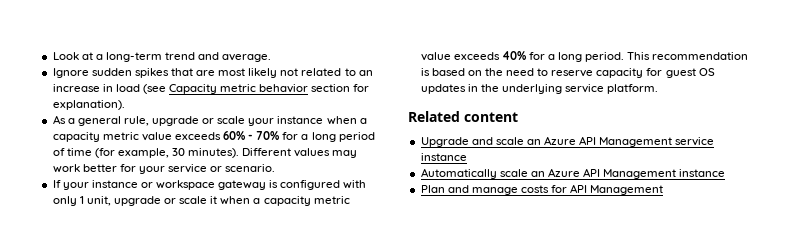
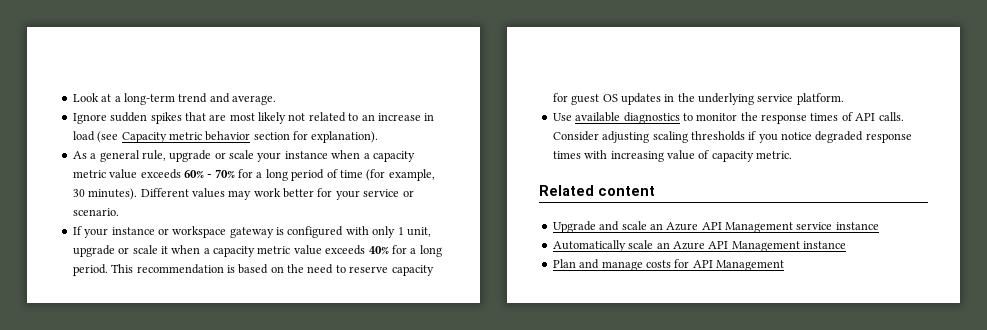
+ Use available diagnostics to monitor the response times of API calls. Consider adjusting scaling thresholds if you notice degraded response times with increasing value of capacity metric.

